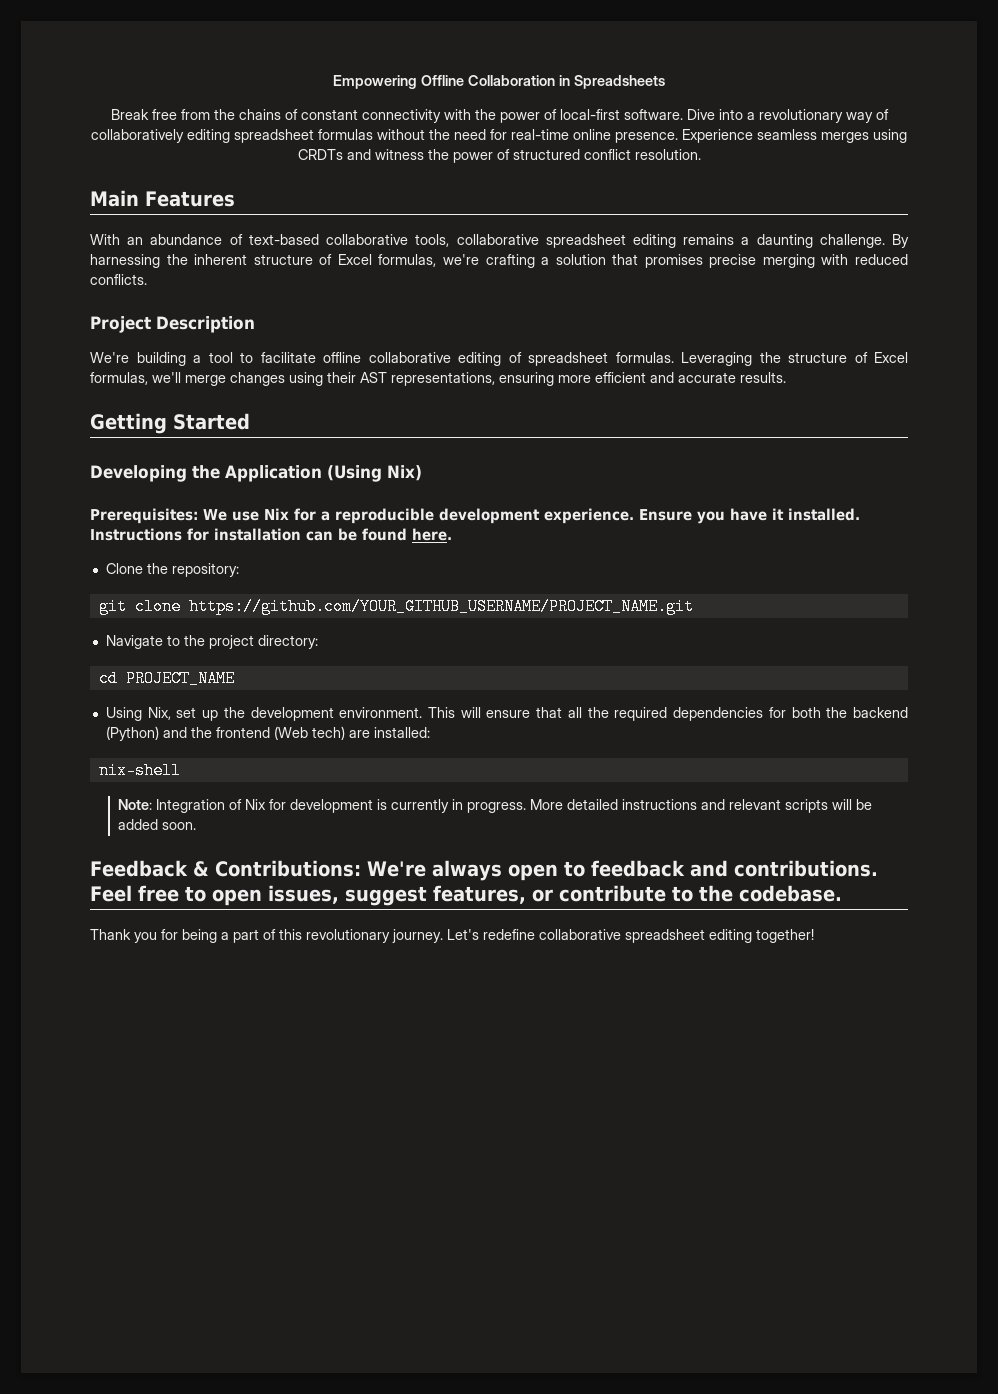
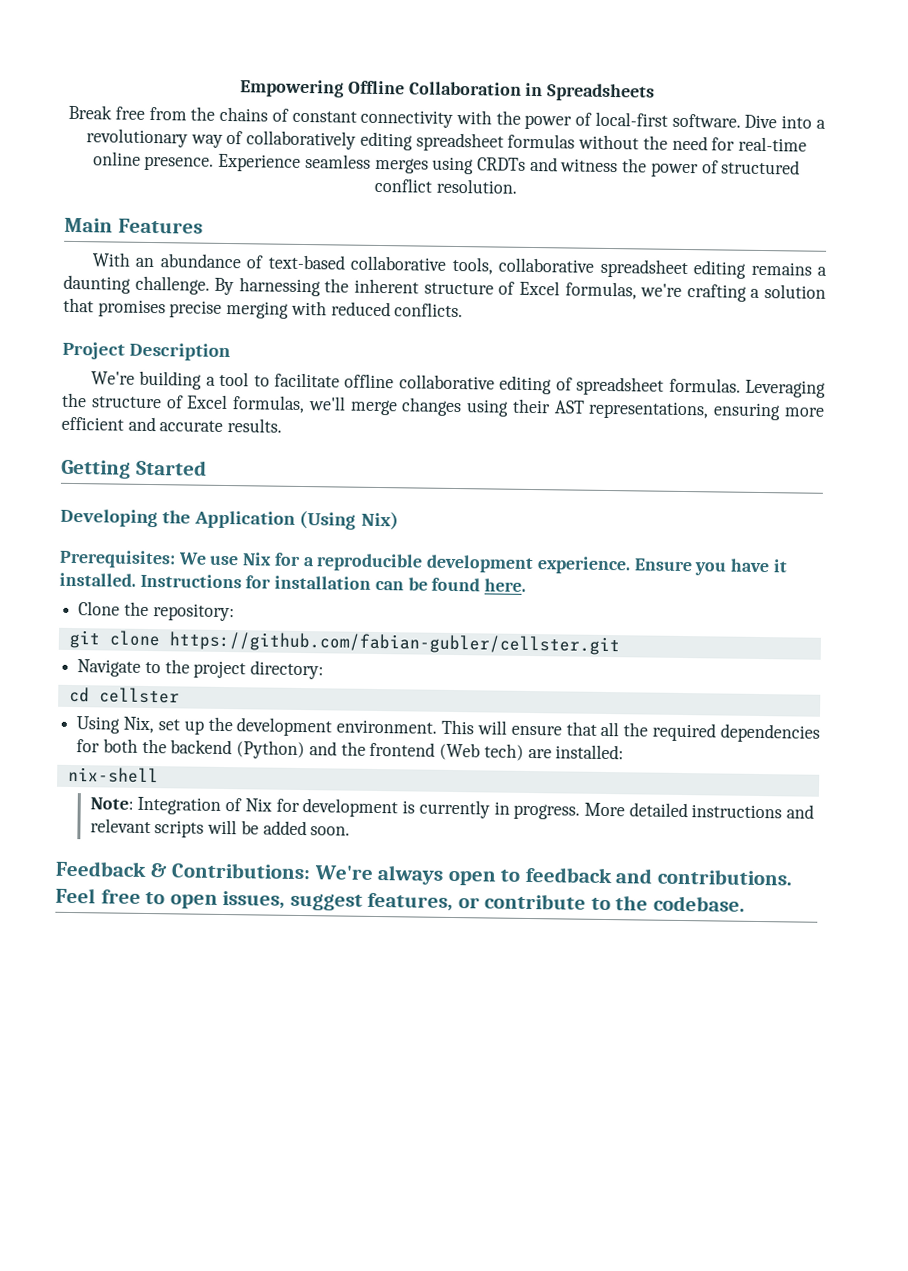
- git clone https://github.com/YOUR_GITHUB_USERNAME/PROJECT_NAME.git
+ git clone https://github.com/fabian-gubler/cellster.git
- cd PROJECT_NAME
+ cd cellster
- Thank you for being a part of this revolutionary journey. Let's redefine collaborative spreadsheet editing together!

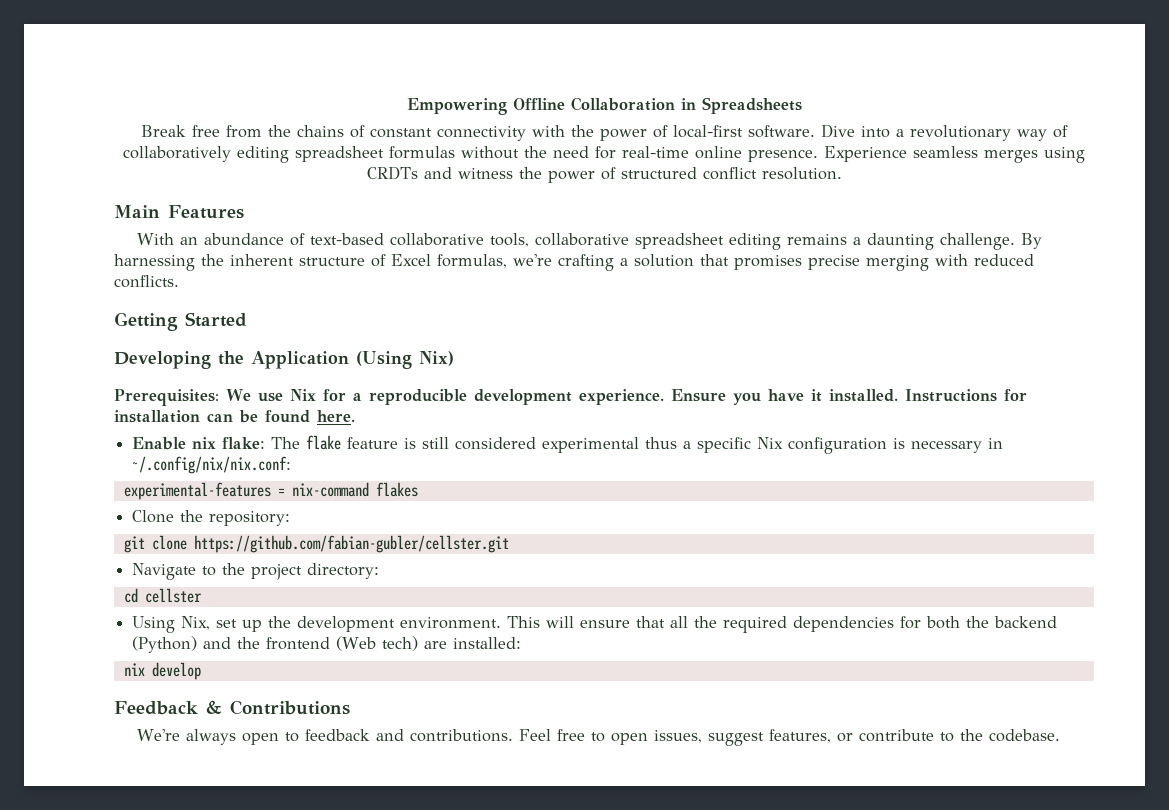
- Project Description
- We're building a tool to facilitate offline collaborative editing of spreadsheet formulas. Leveraging the structure of Excel formulas, we'll merge changes using their AST representations, ensuring more efficient and accurate results.
+ Enable nix flake: The flake feature is still considered experimental thus a specific Nix configuration is necessary in ~/.config/nix/nix.conf:
+ experimental-features = nix-command flakes
- nix-shell
- Note: Integration of Nix for development is currently in progress. More detailed instructions and relevant scripts will be added soon.
+ nix develop
- Feedback & Contributions: We're always open to feedback and contributions.
+ Feedback & Contributions
+ We're always open to feedback and contributions.

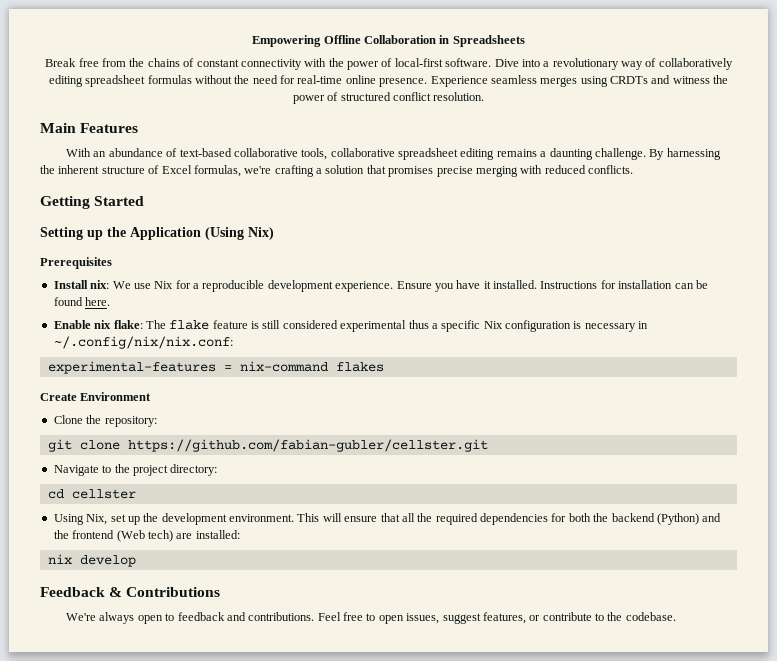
- Developing the Application (Using Nix)
+ Setting up the Application (Using Nix)
- Prerequisites: We use Nix for a reproducible development experience.
+ Prerequisites
+ Install nix: We use Nix for a reproducible development experience.
+ Create Environment

